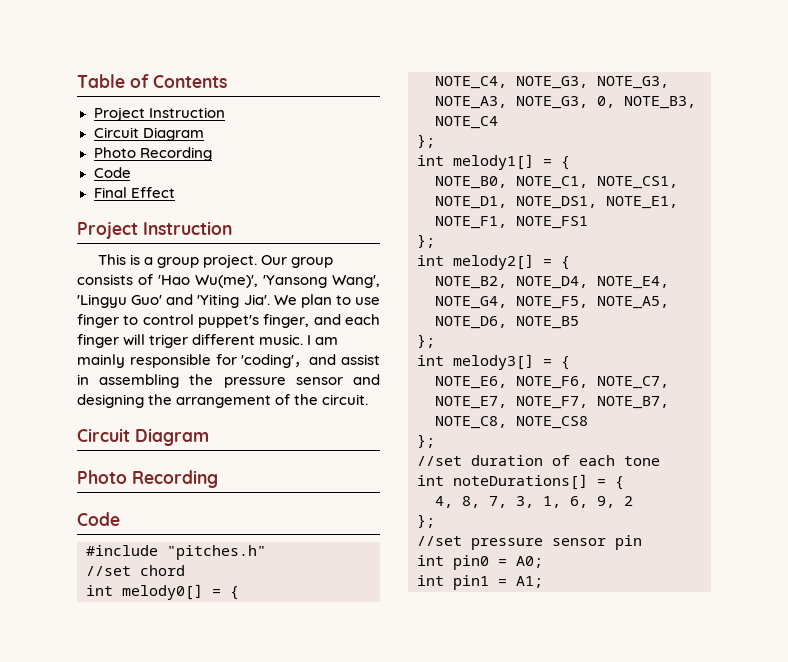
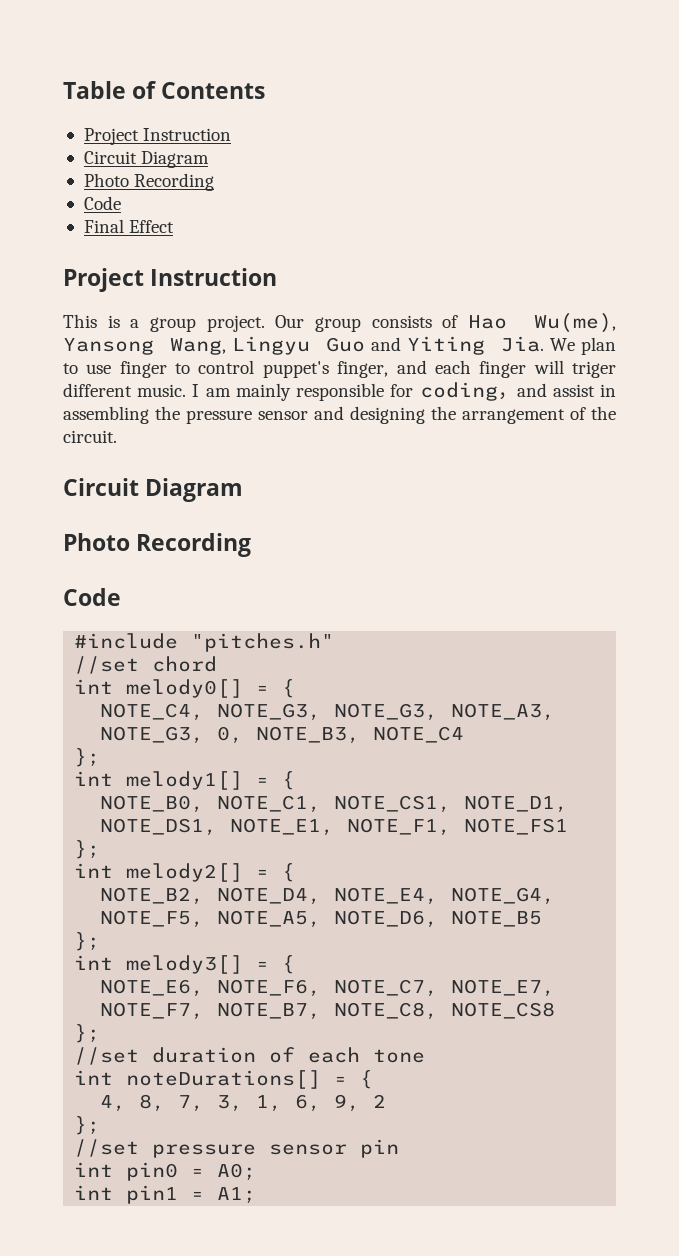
- Our group consists of 'Hao Wu(me)', 'Yansong Wang', 'Lingyu Guo' and 'Yiting Jia'. We plan to use finger to control puppet's finger, and each finger will triger different music.
+ Our group consists of Hao Wu(me), Yansong Wang, Lingyu Guo and Yiting Jia. We plan to use finger to control puppet's finger, and each finger will triger different music.
- I am mainly responsible for 'coding'，and assist in assembling the pressure sensor and designing the arrangement of the circuit.
+ I am mainly responsible for coding，and assist in assembling the pressure sensor and designing the arrangement of the circuit.

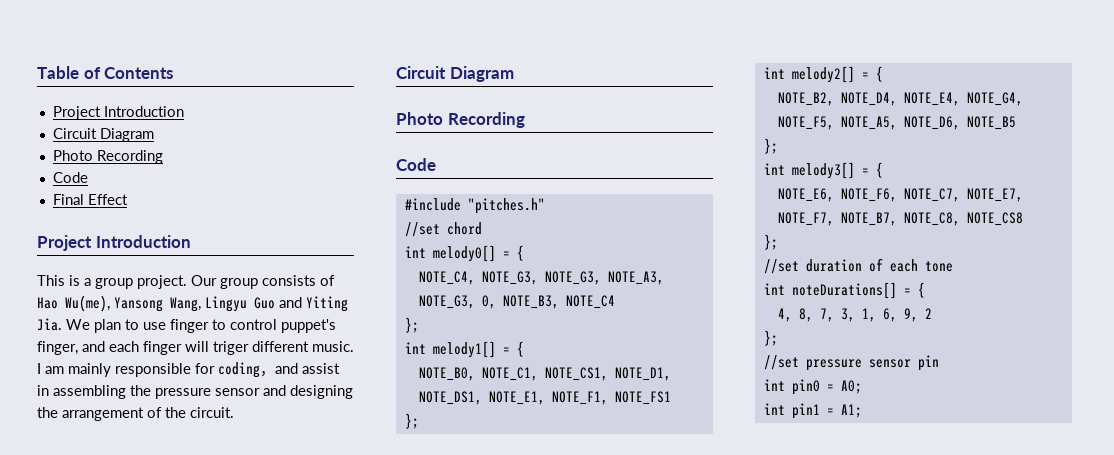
  Table of Contents
- Project Instruction
+ Project Introduction
  Final Effect
- Project Instruction
+ Project Introduction

